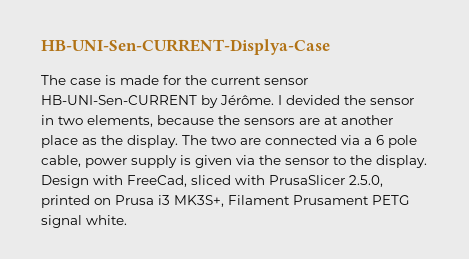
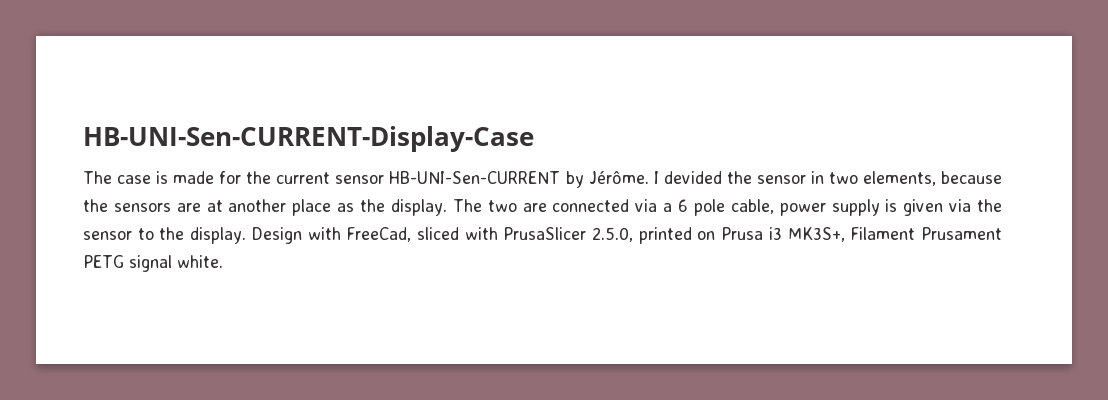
- HB-UNI-Sen-CURRENT-Displya-Case
+ HB-UNI-Sen-CURRENT-Display-Case

